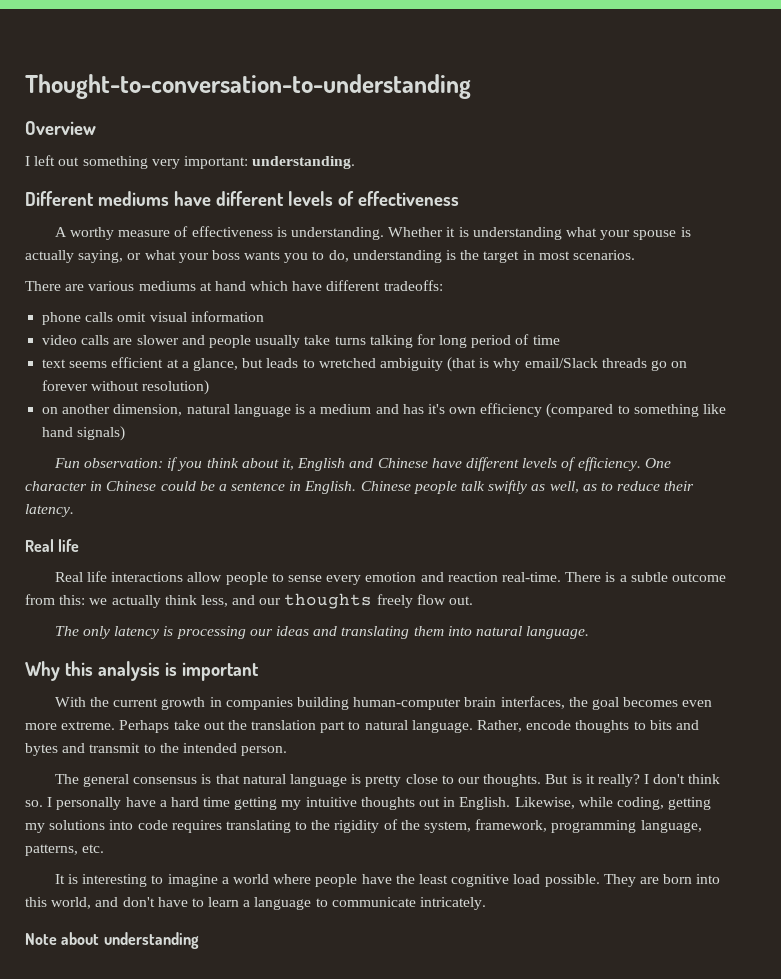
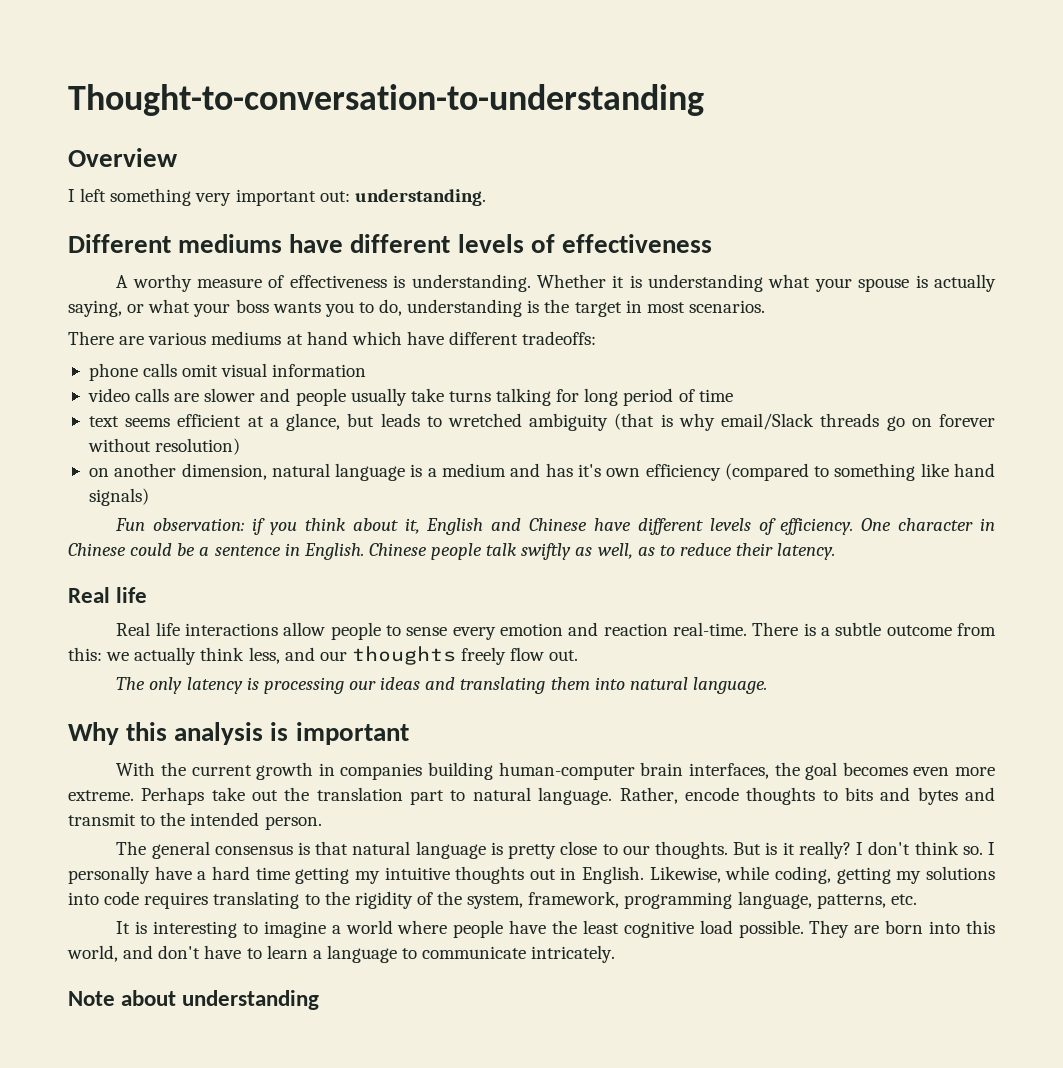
- I left out something very important: understanding.
+ I left something very important out: understanding.

